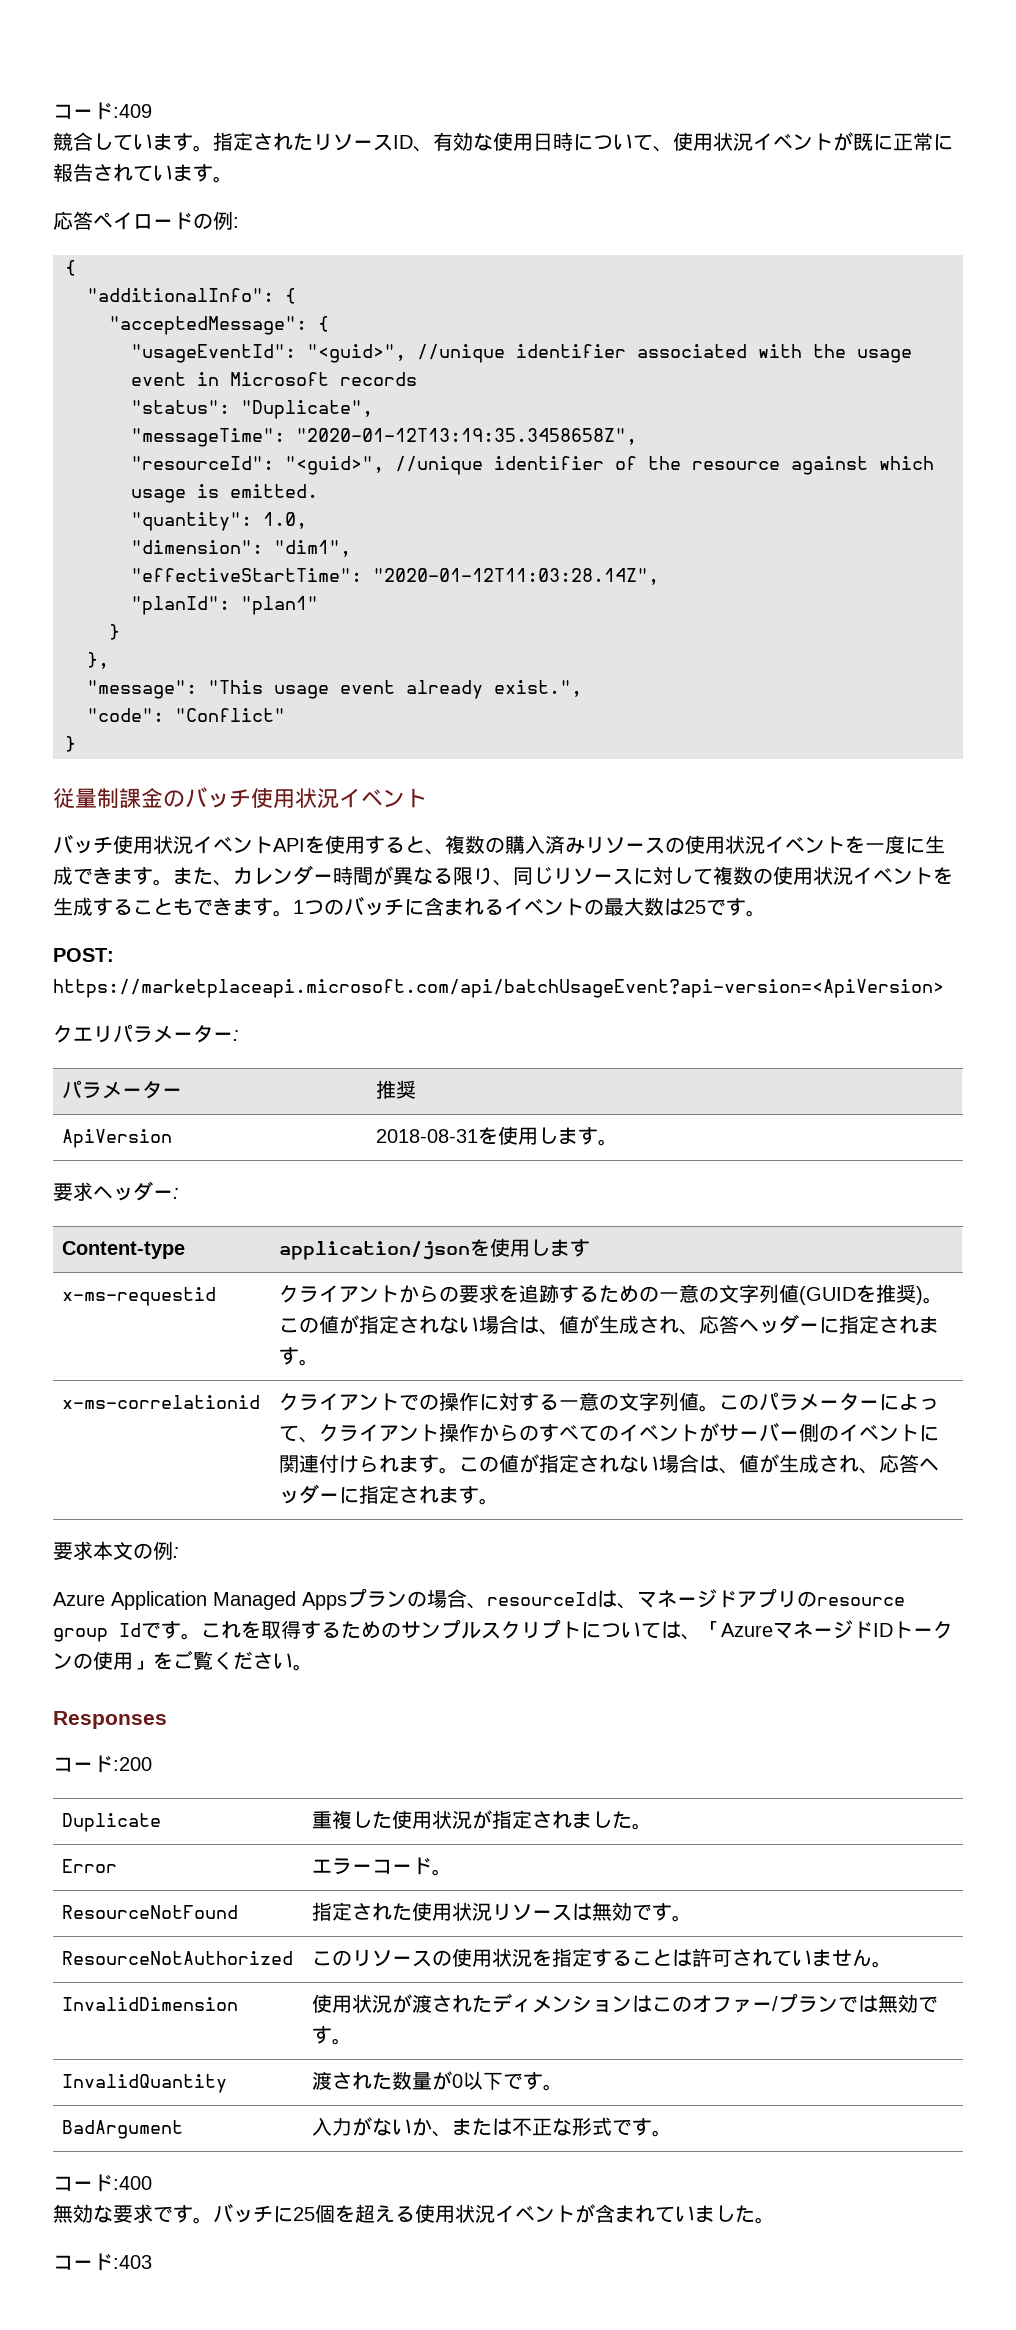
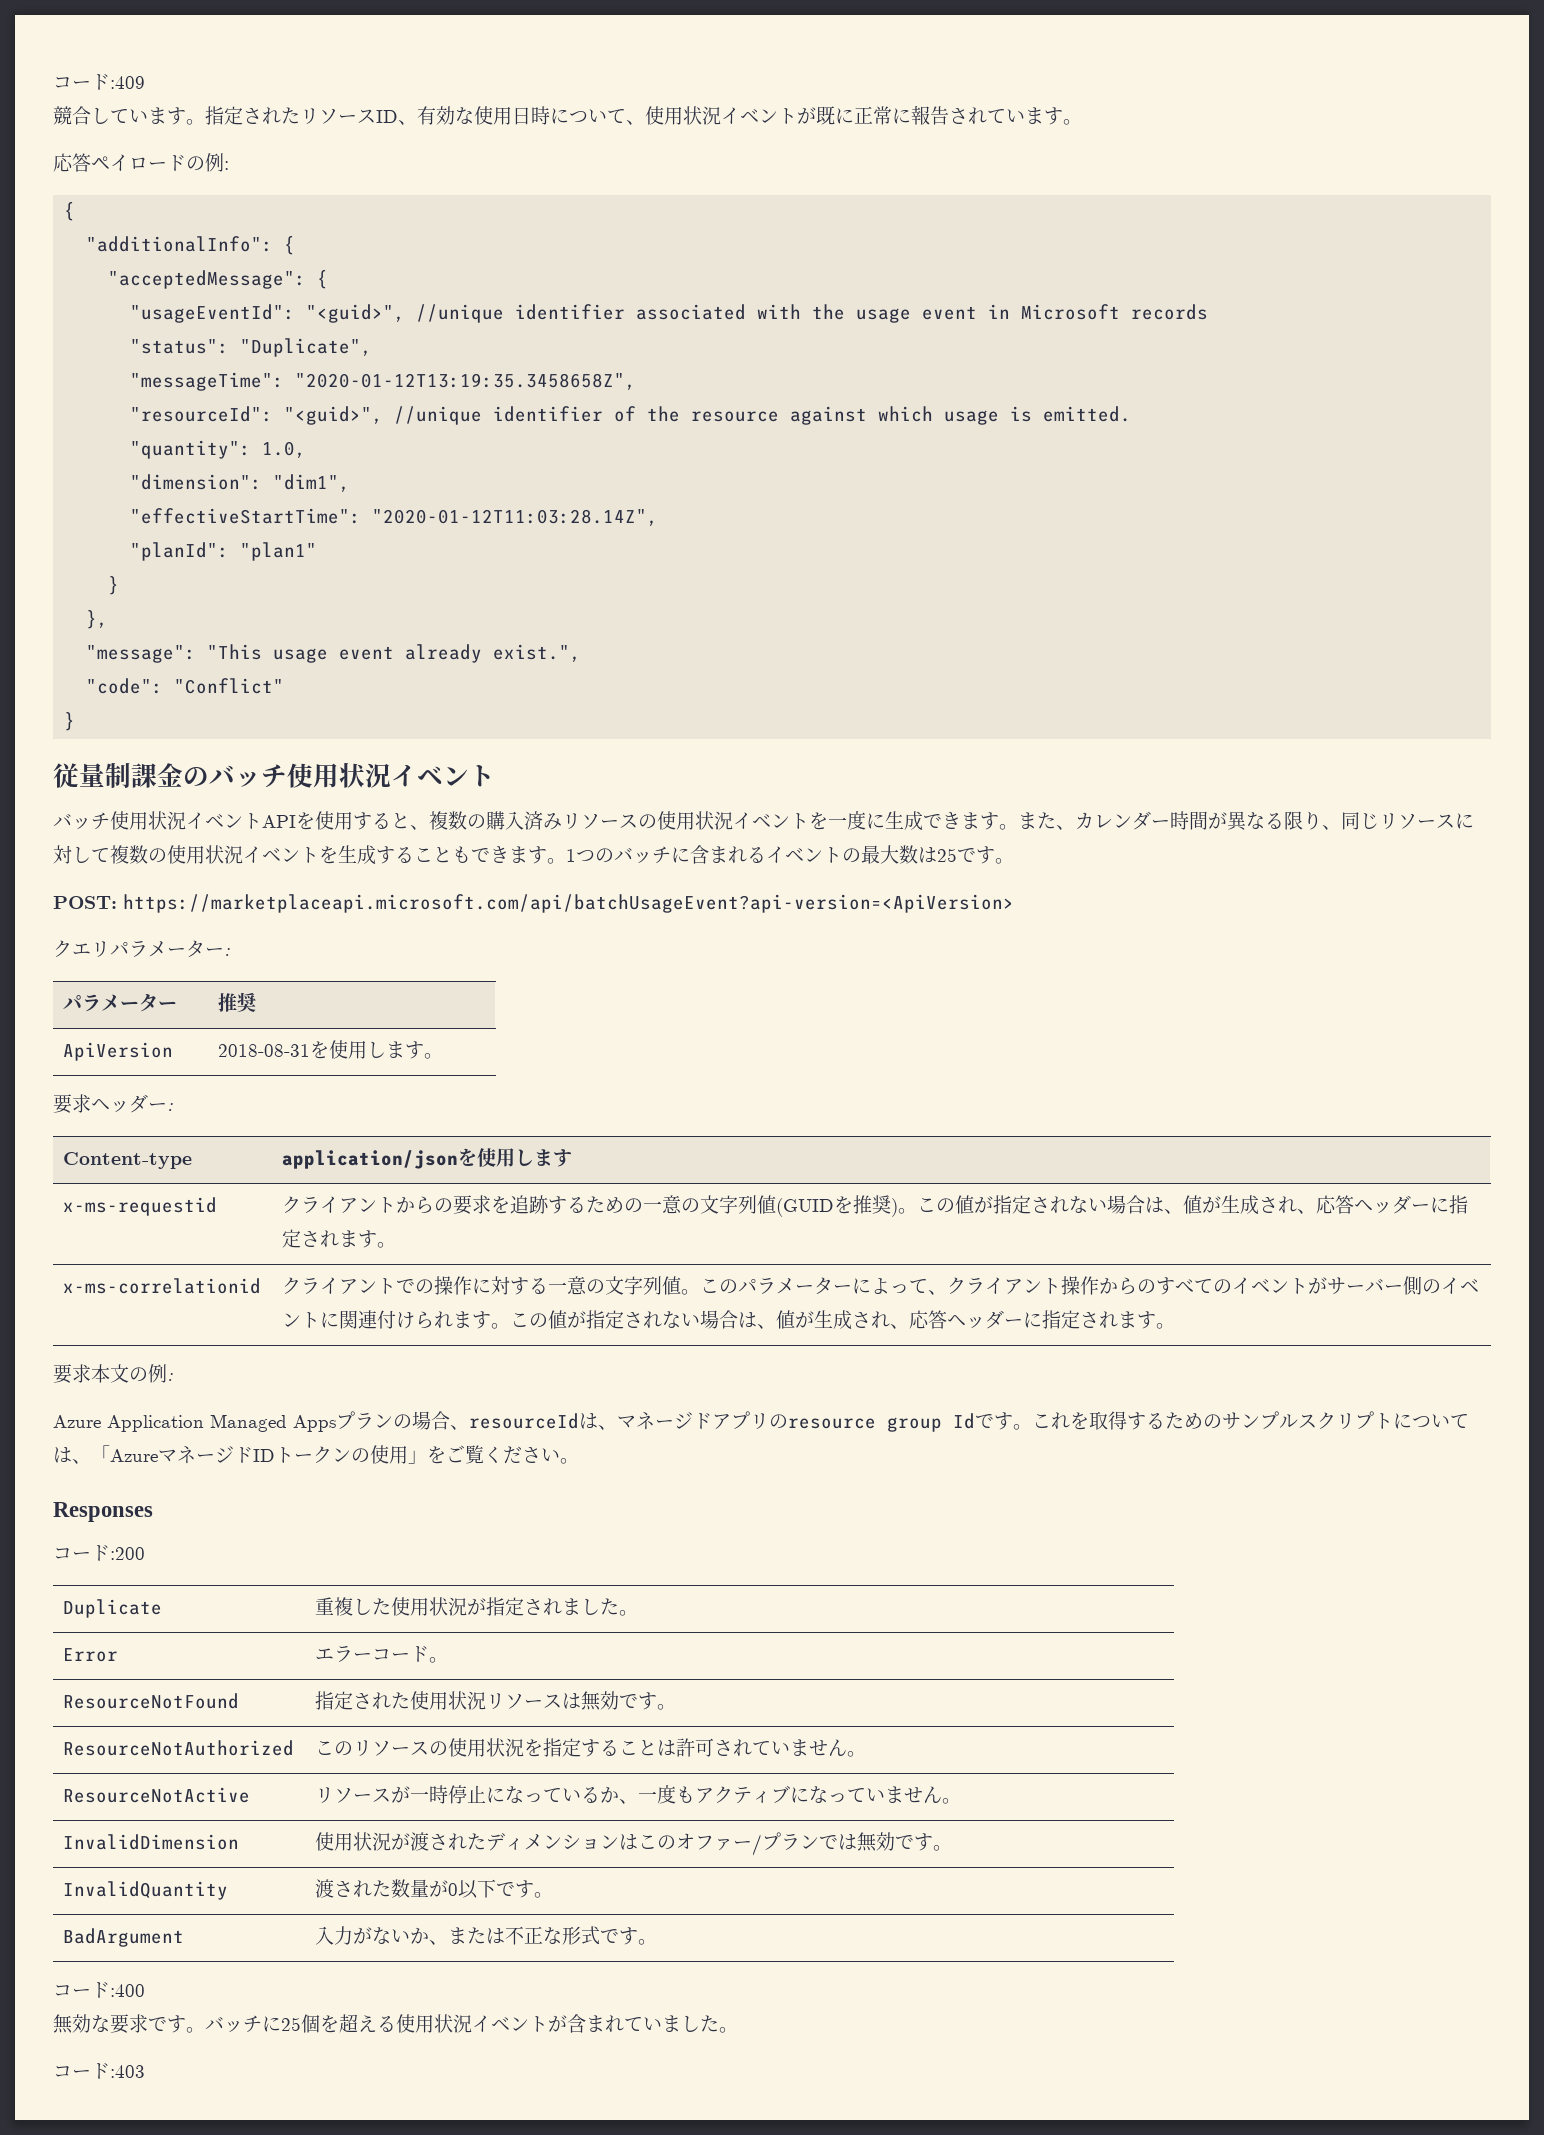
+ ResourceNotActive | リソースが一時停止になっているか、一度もアクティブになっていません。

